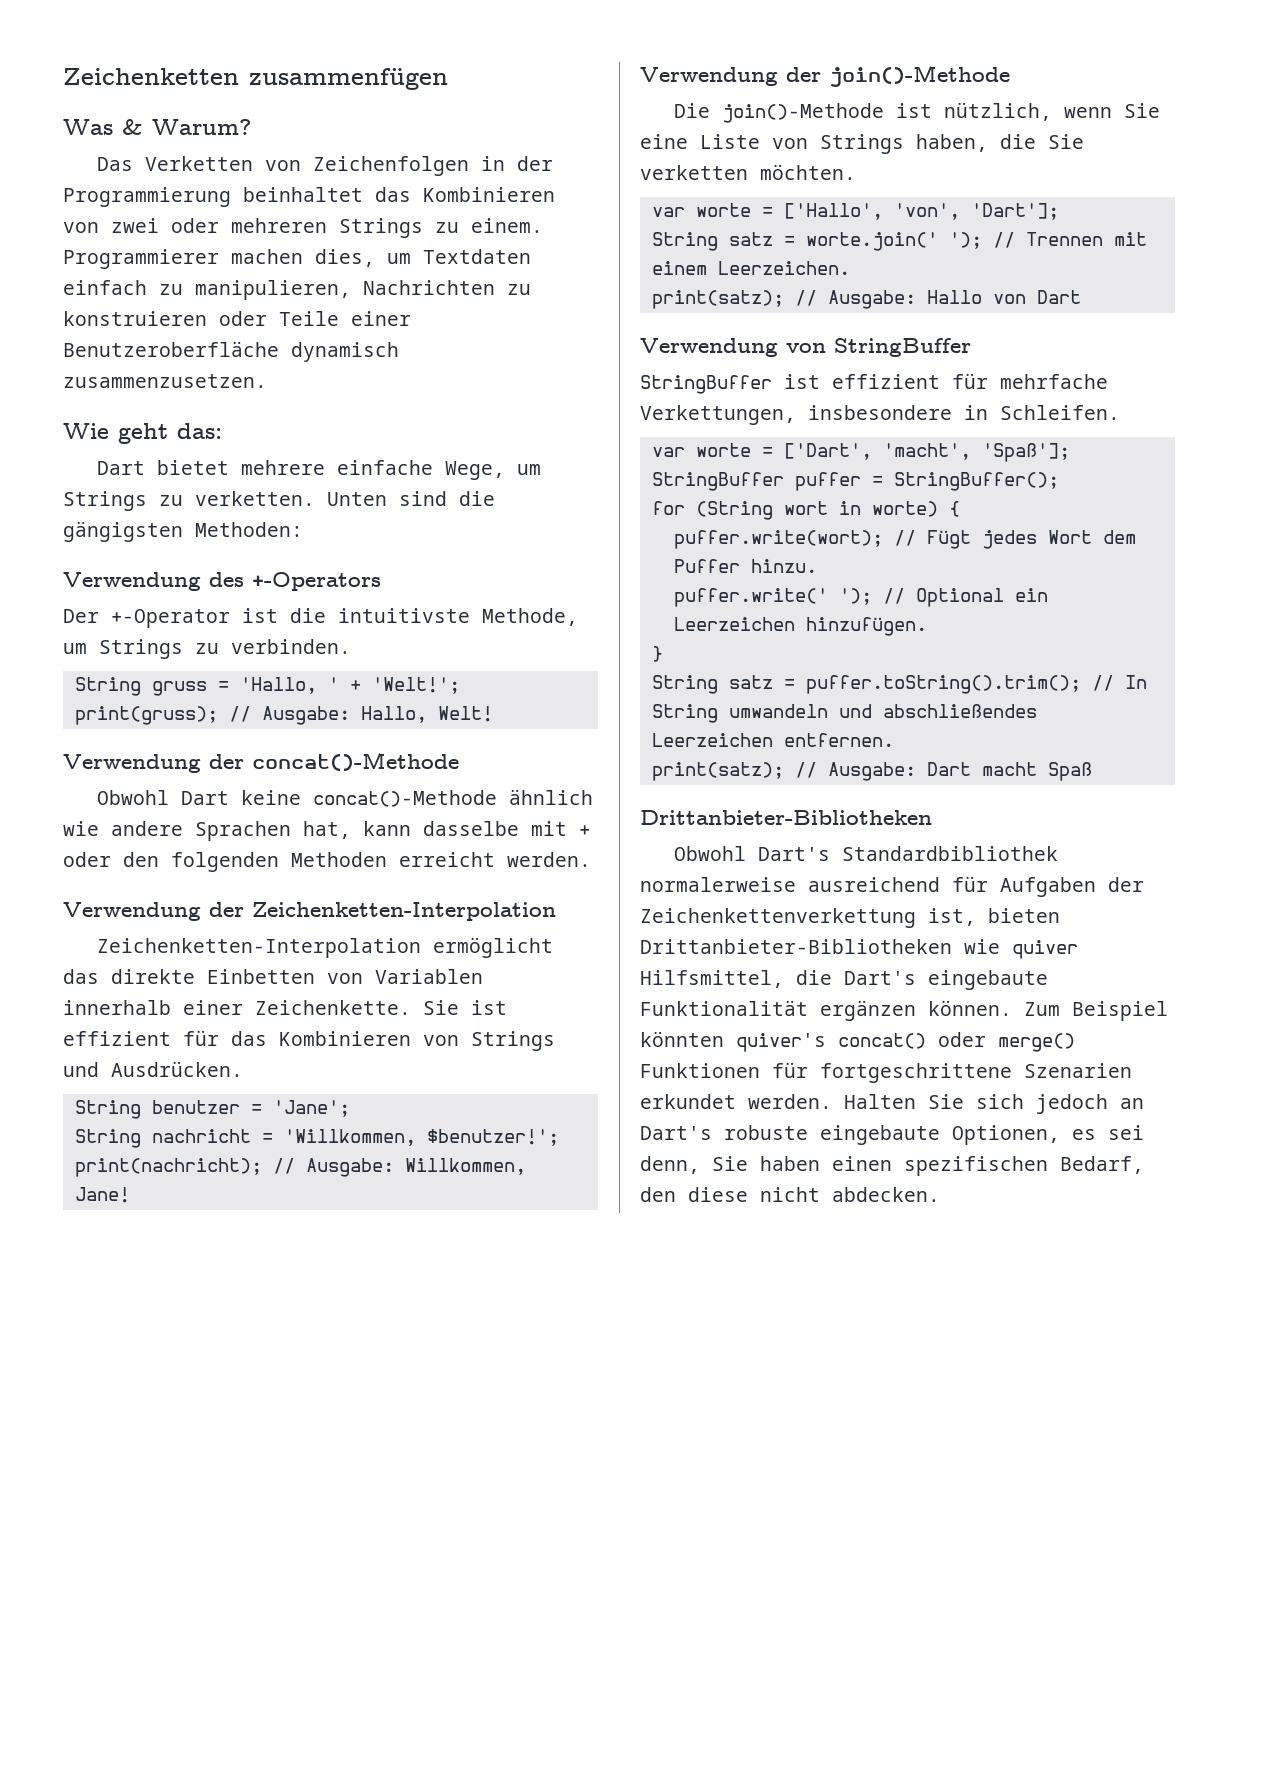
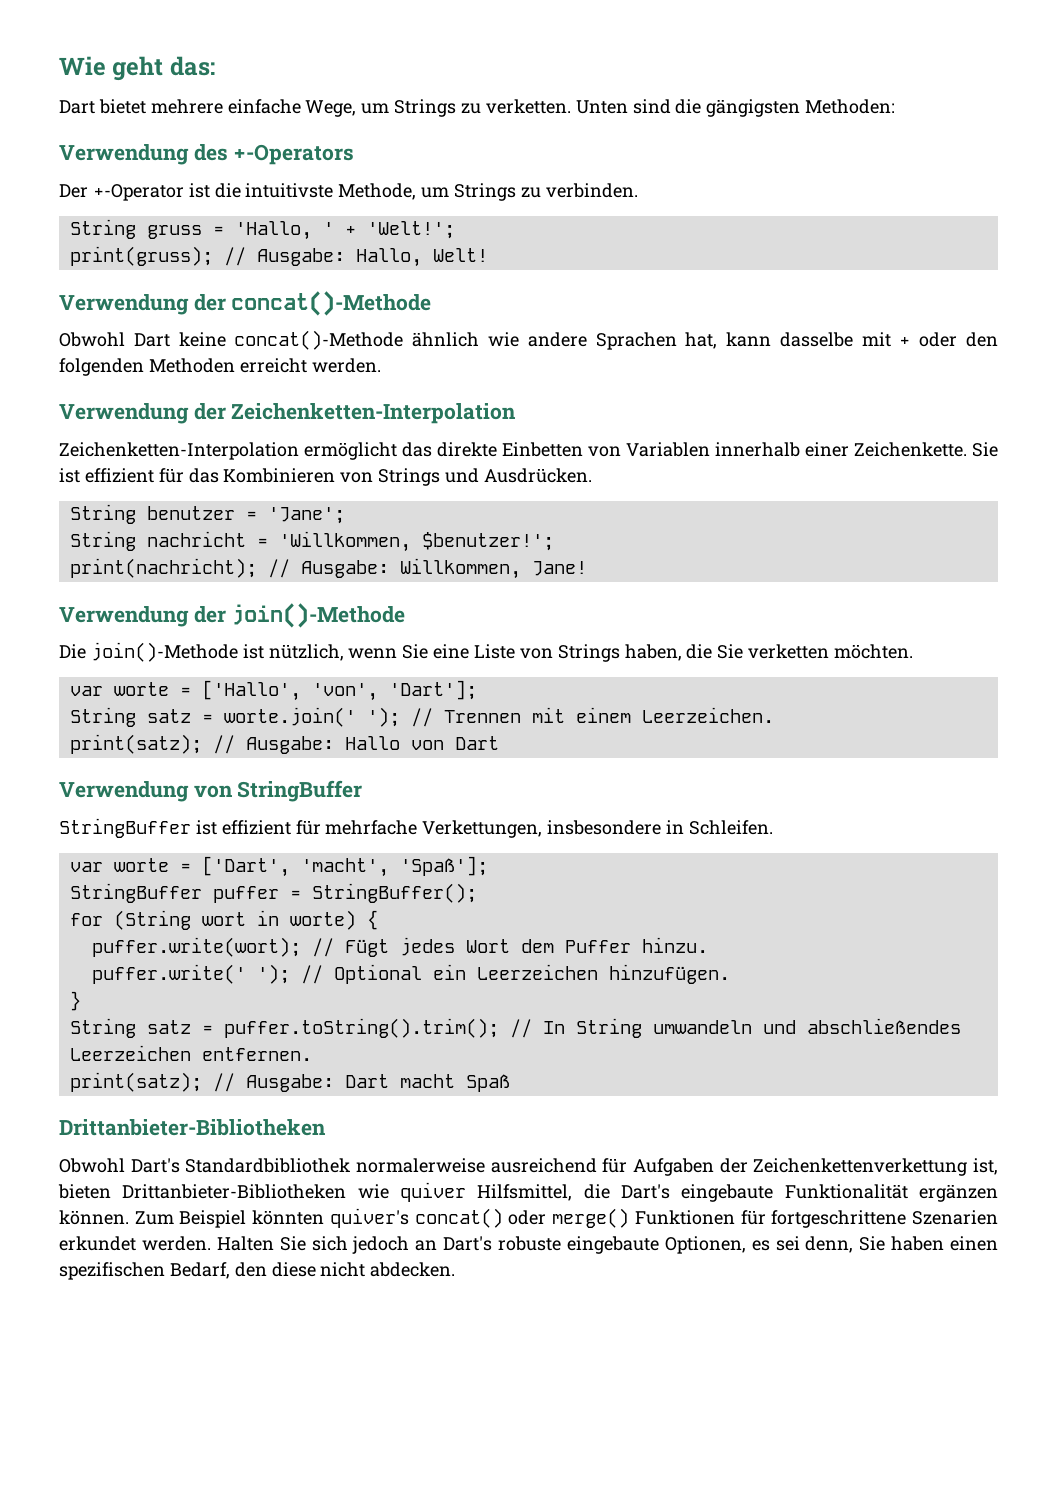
- Zeichenketten zusammenfügen
- Was & Warum?
- Das Verketten von Zeichenfolgen in der Programmierung beinhaltet das Kombinieren von zwei oder mehreren Strings zu einem. Programmierer machen dies, um Textdaten einfach zu manipulieren, Nachrichten zu konstruieren oder Teile einer Benutzeroberfläche dynamisch zusammenzusetzen.

